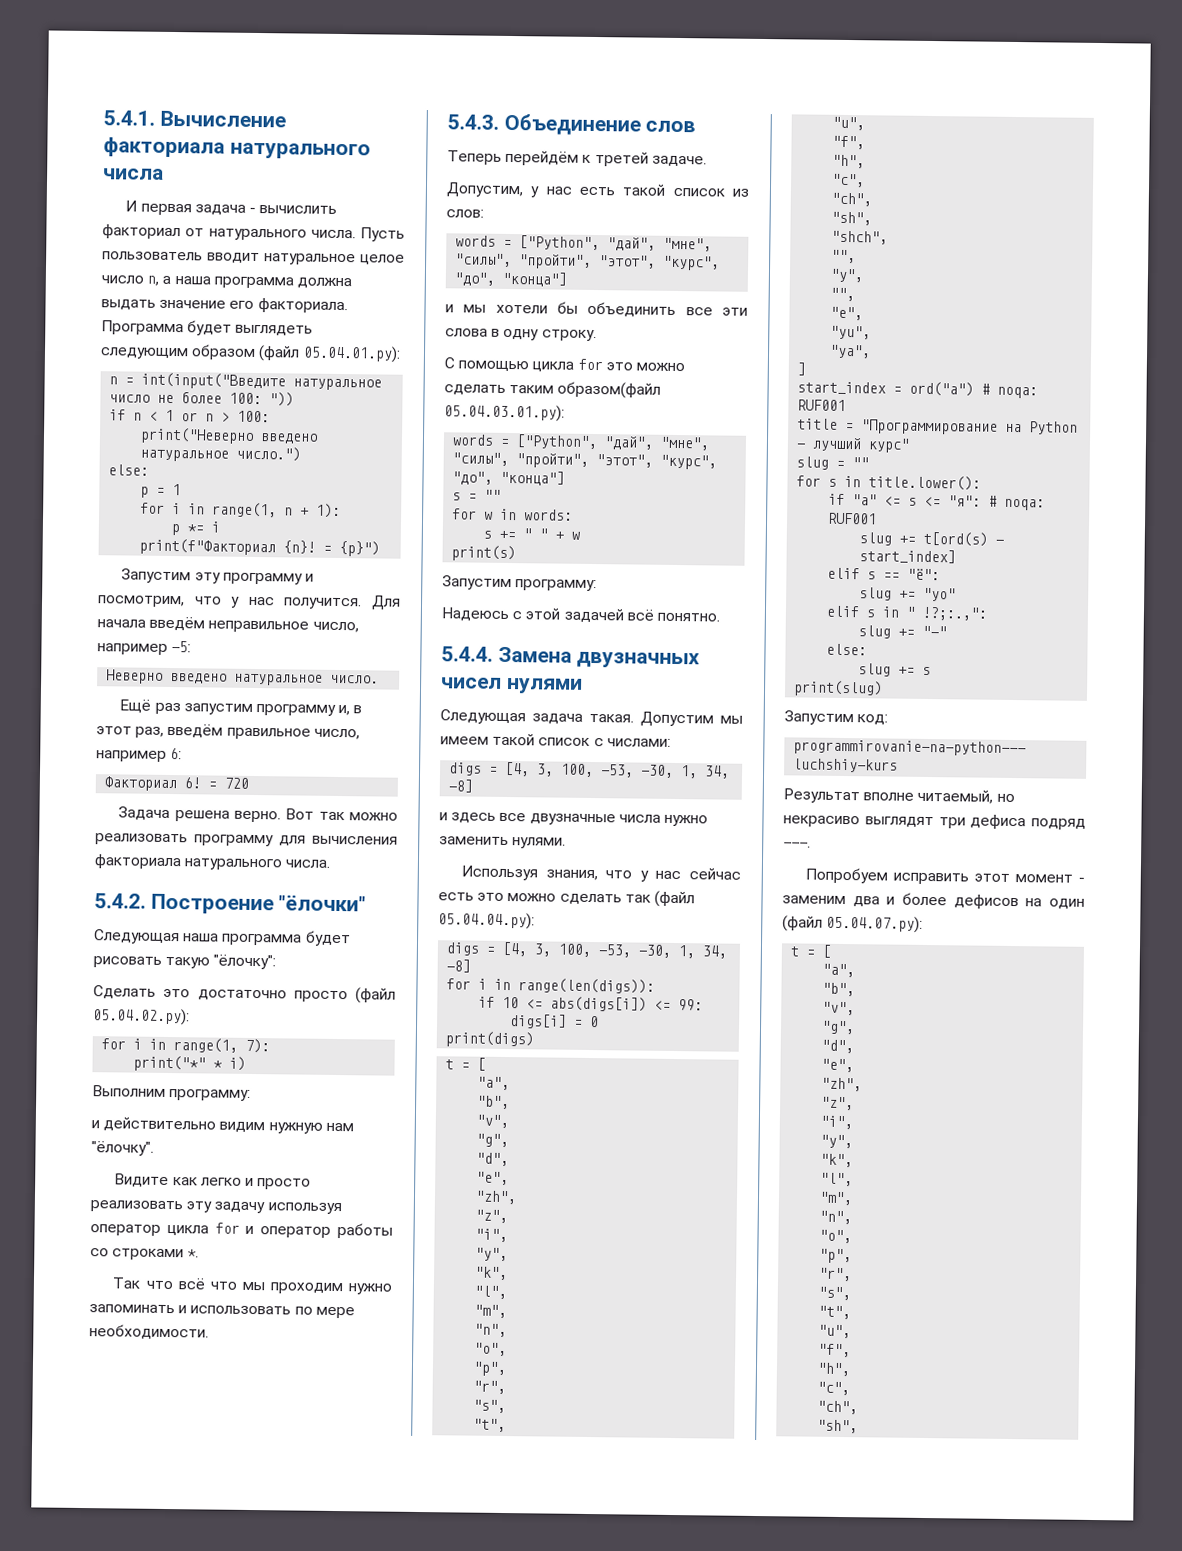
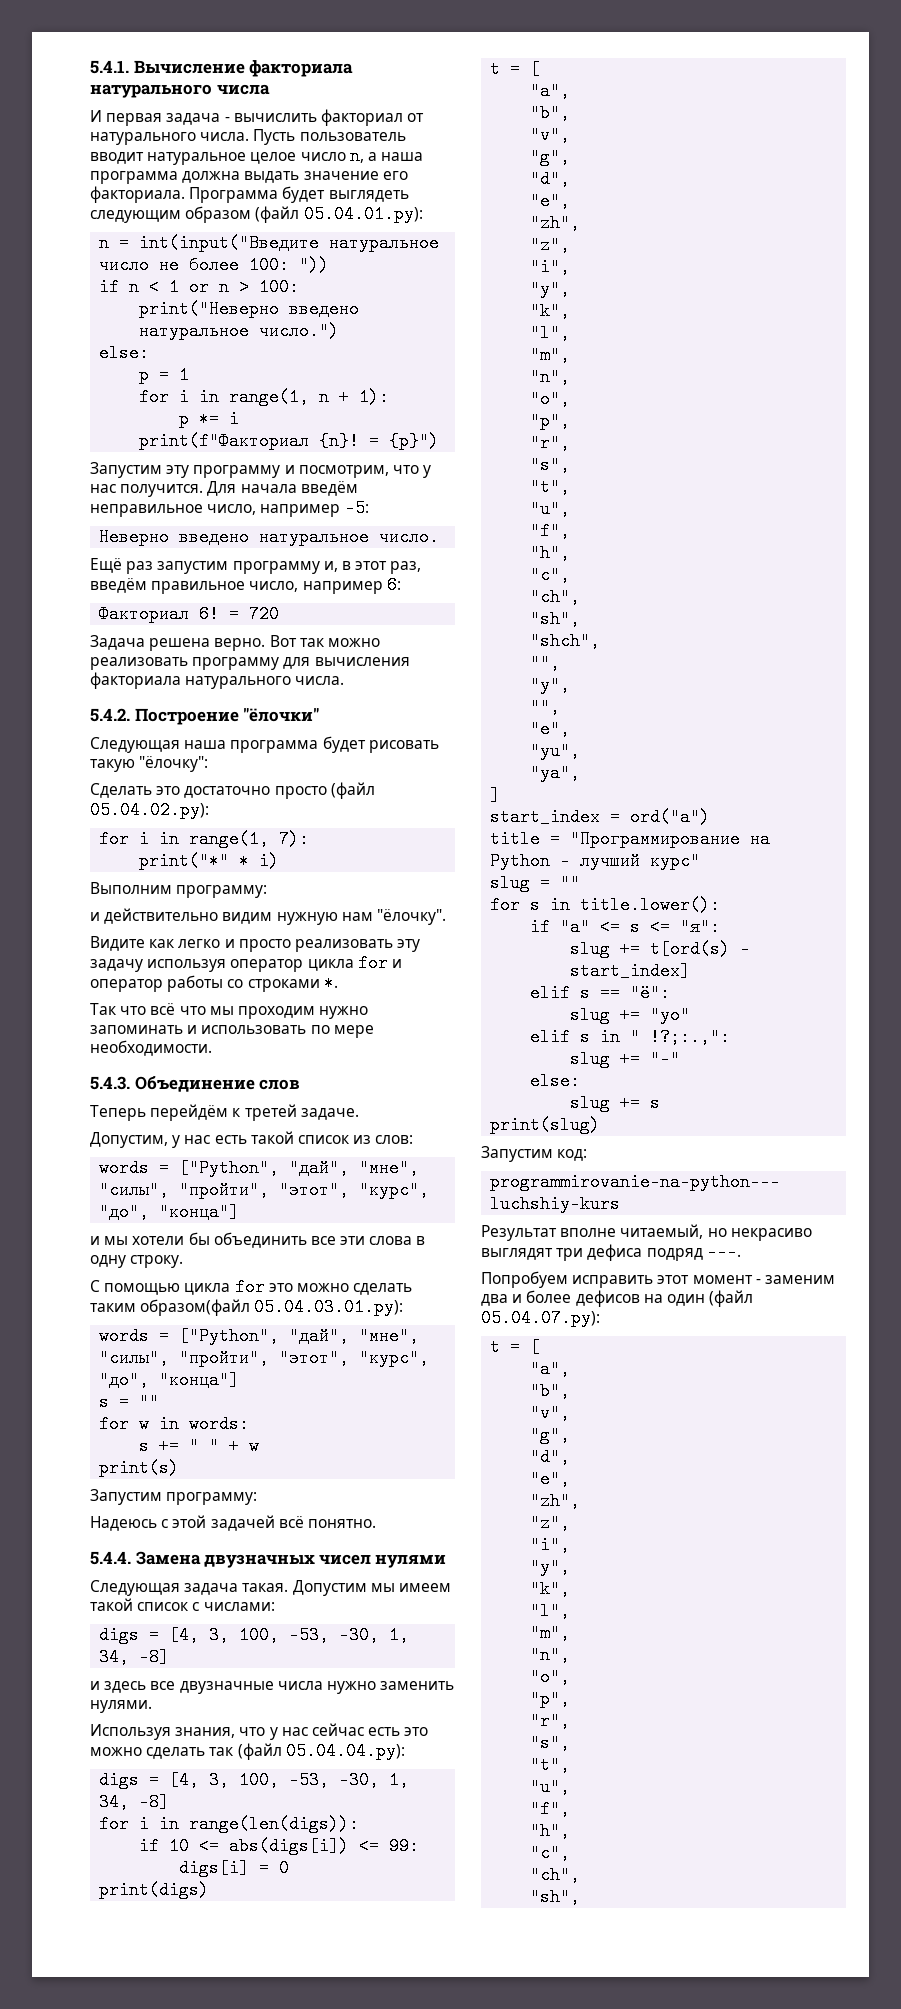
- start_index = ord("а") # noqa: RUF001
+ start_index = ord("а")
- if "а" <= s <= "я": # noqa: RUF001
+ if "а" <= s <= "я":

